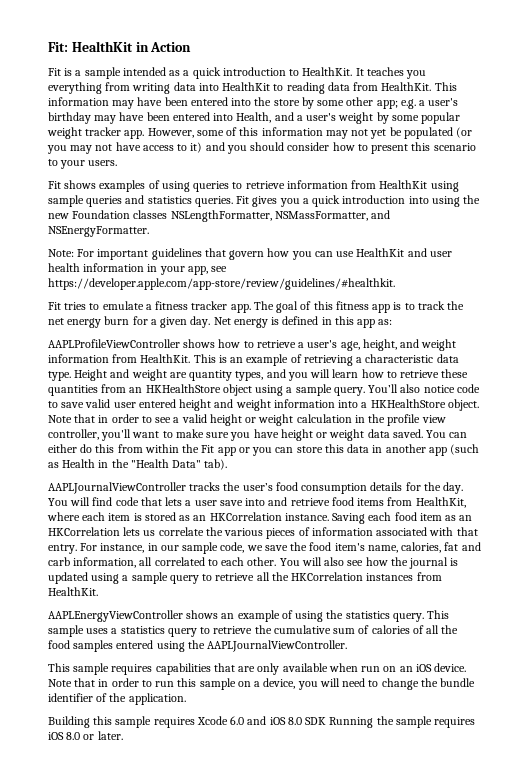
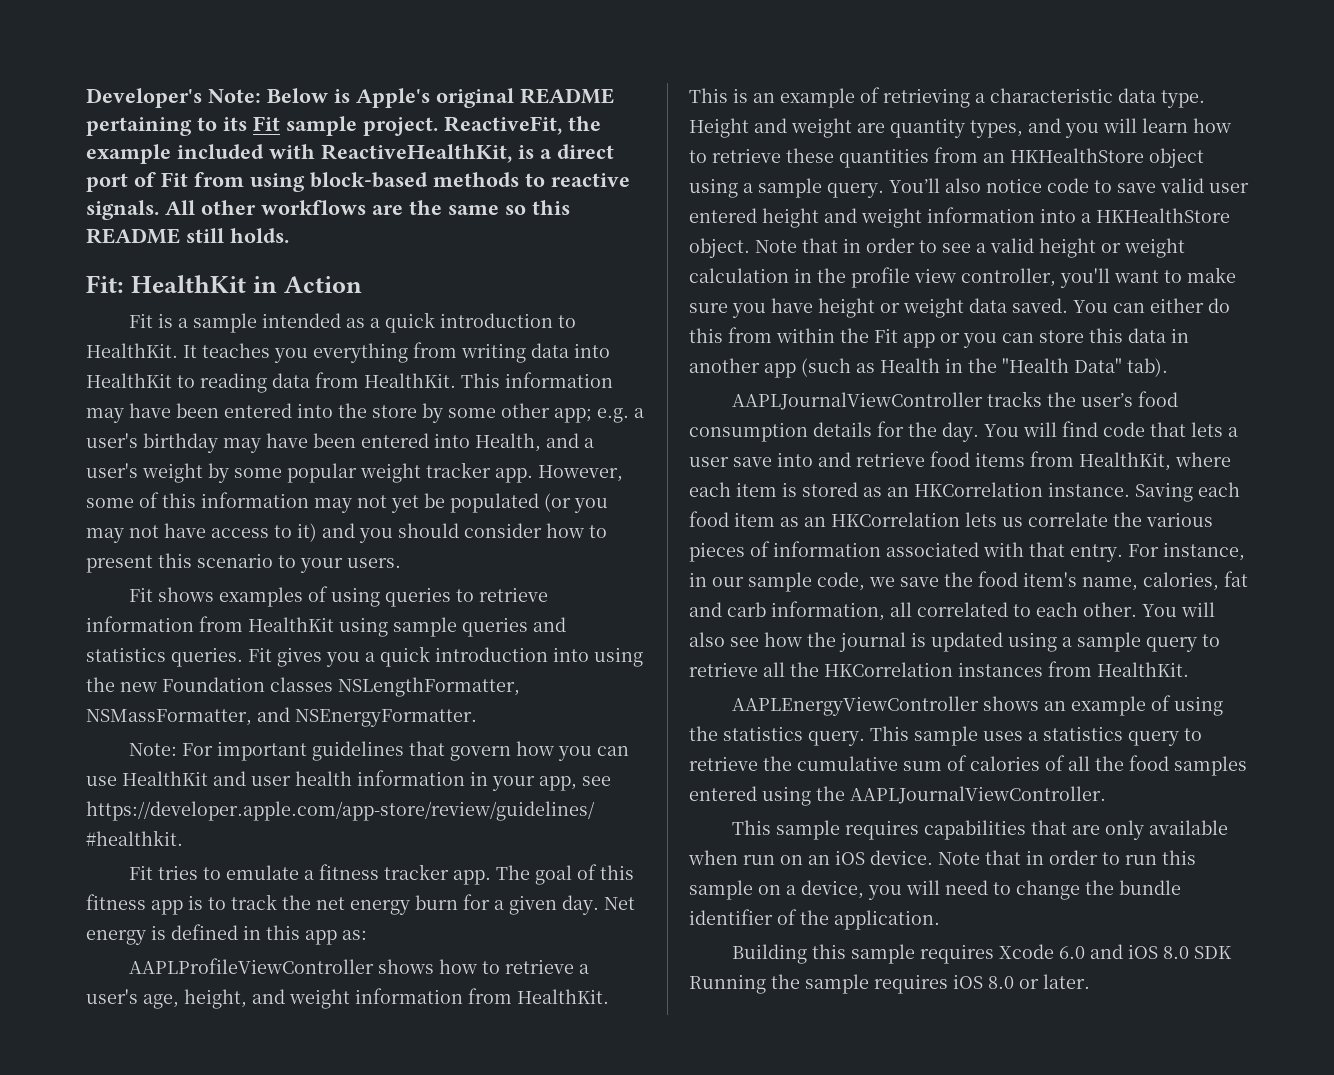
+ Developer's Note: Below is Apple's original README pertaining to its Fit sample project. ReactiveFit, the example included with ReactiveHealthKit, is a direct port of Fit from using block-based methods to reactive signals. All other workflows are the same so this README still holds.

